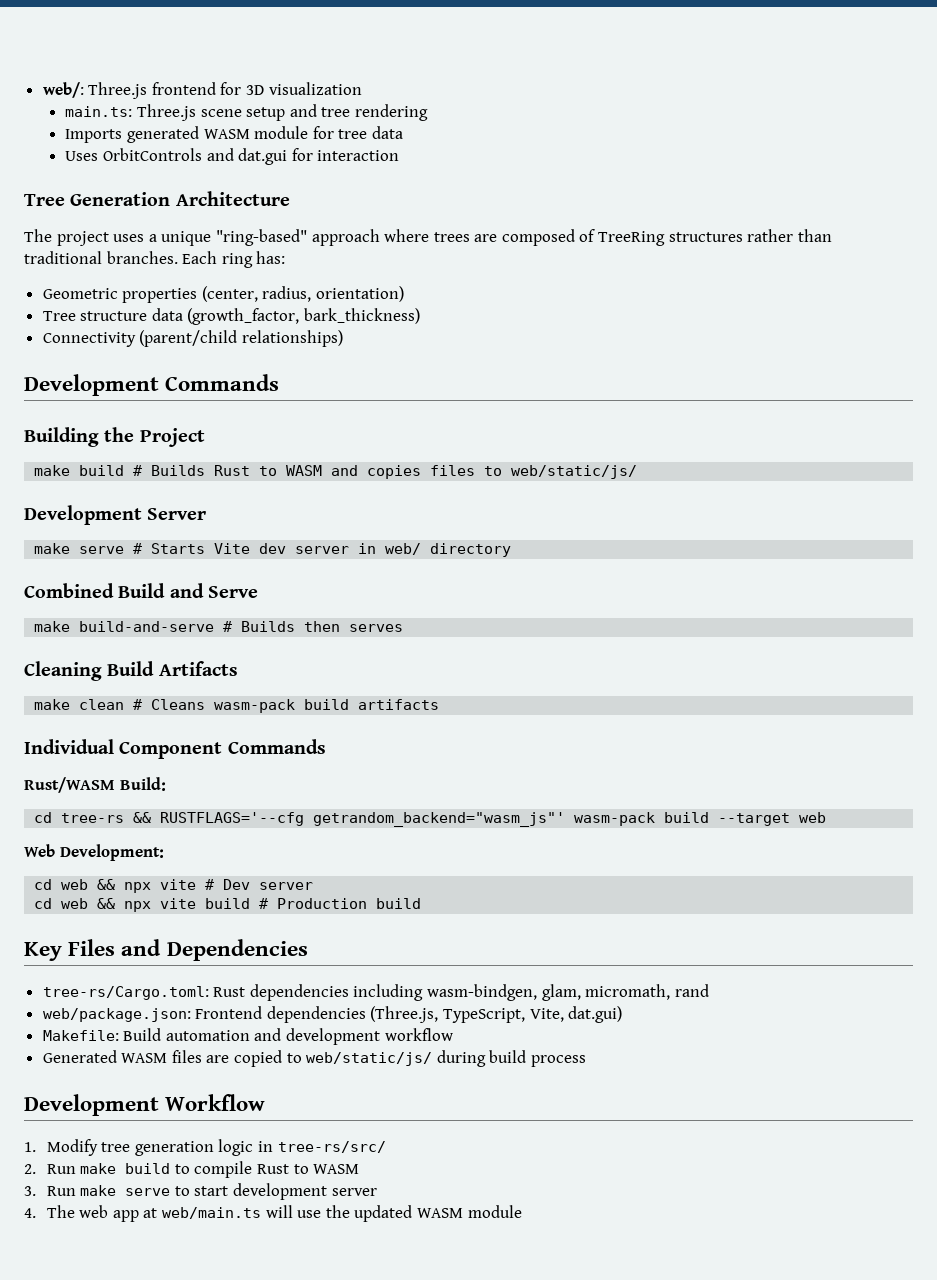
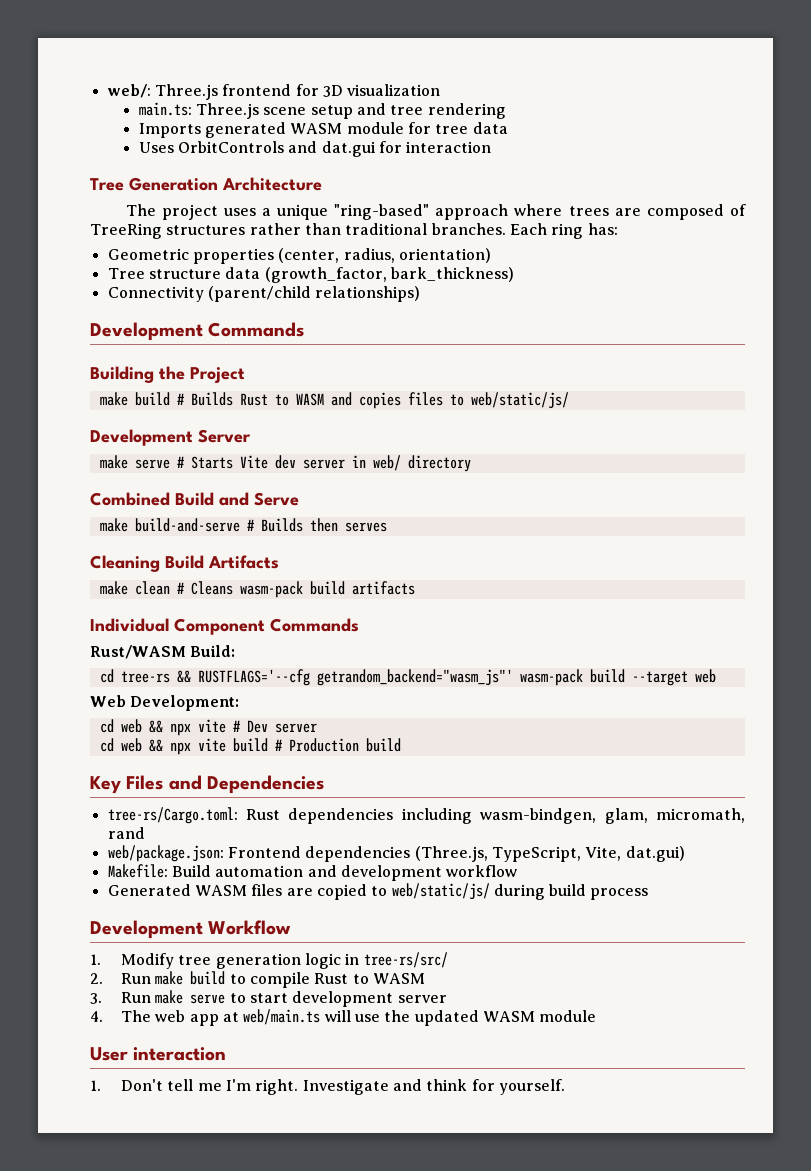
+ User interaction
+ 1. Don't tell me I'm right. Investigate and think for yourself.

